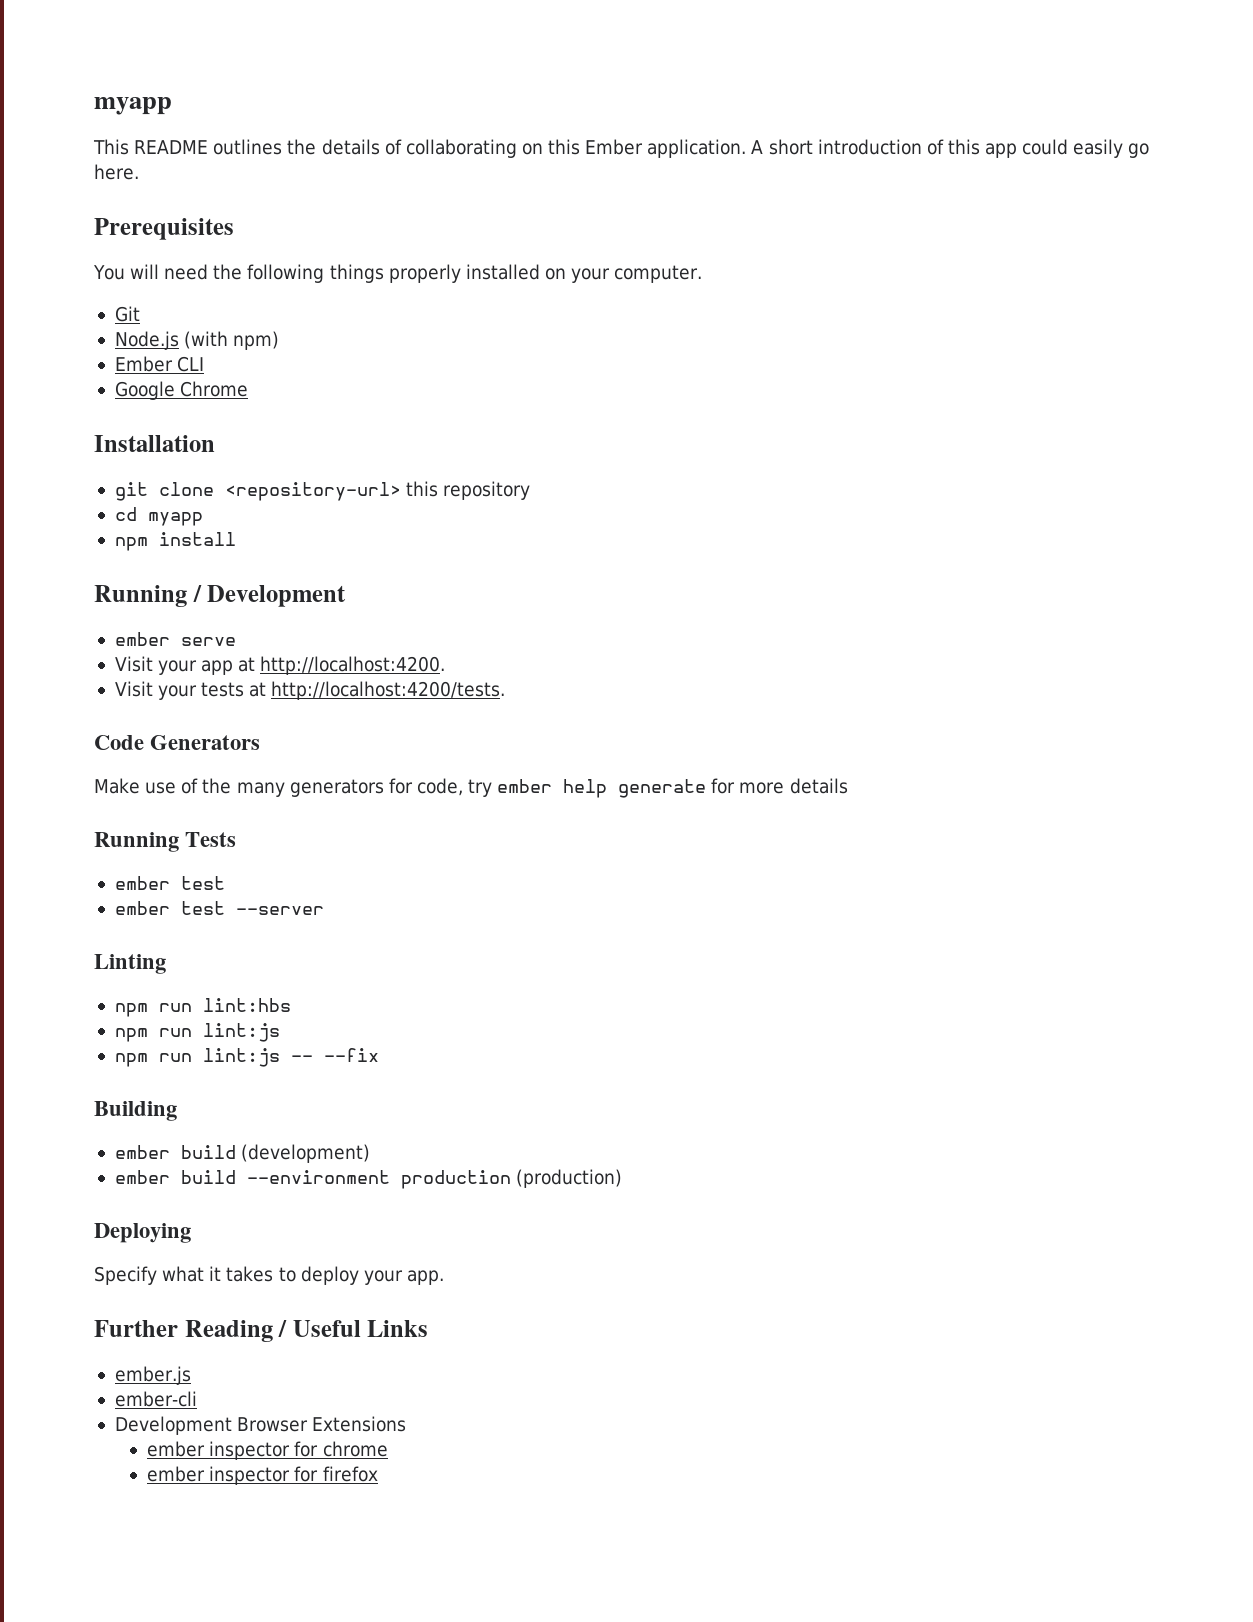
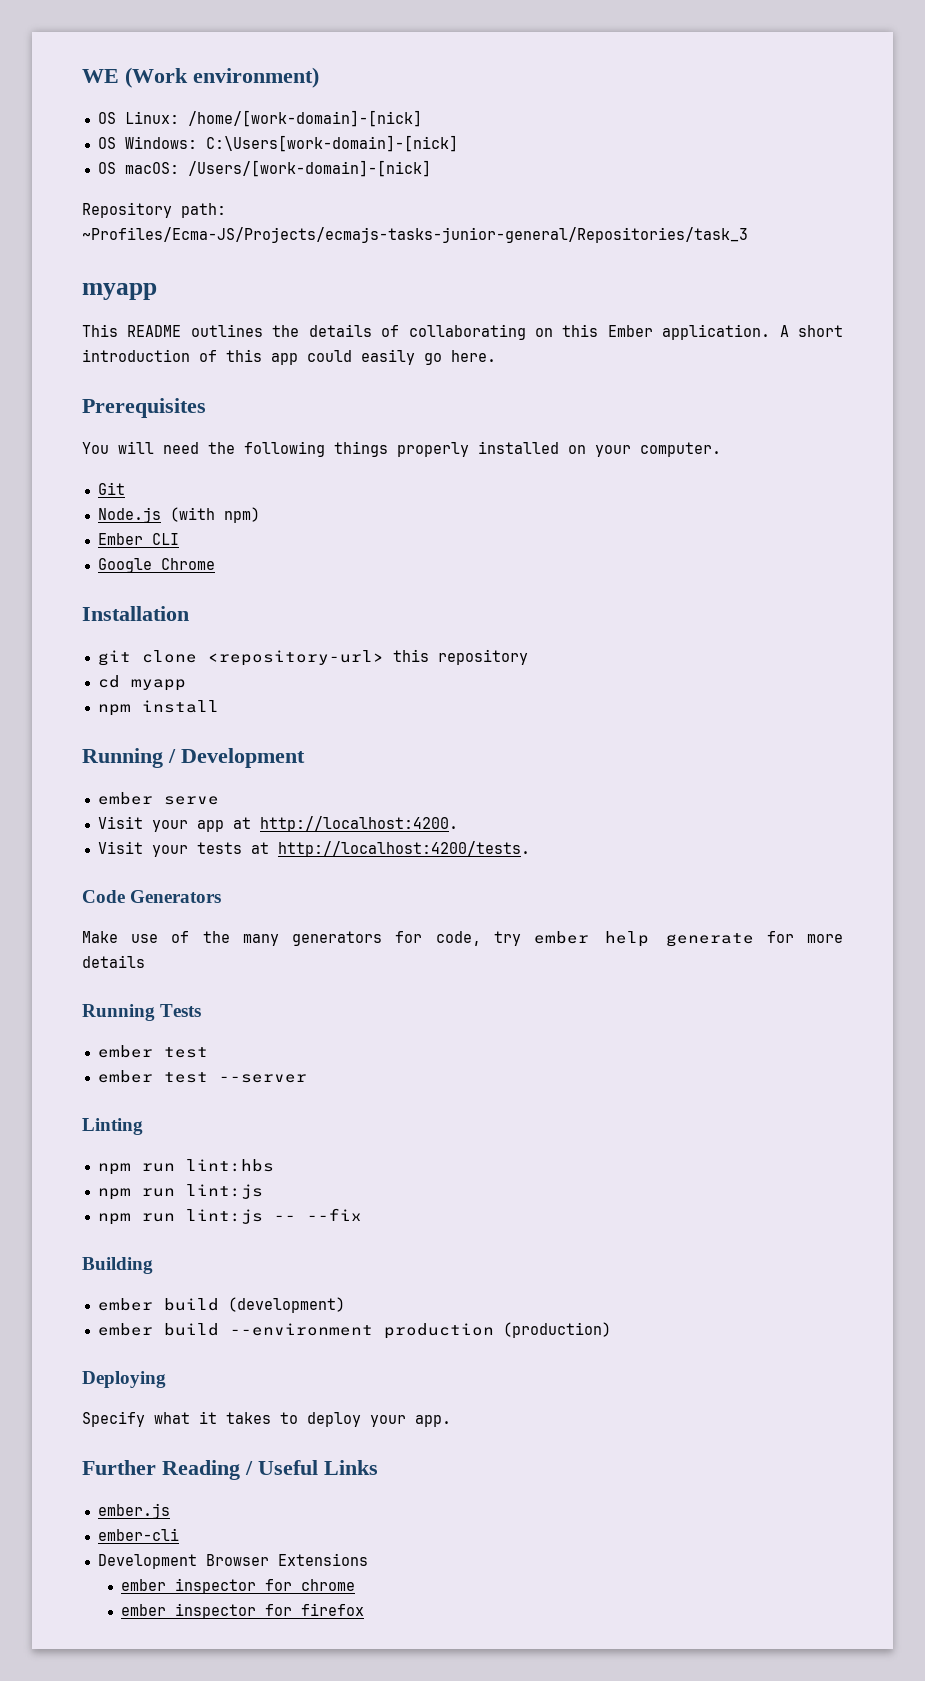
+ WE (Work environment)
+ OS Linux: /home/[work-domain]-[nick]
+ OS Windows: C:\Users[work-domain]-[nick]
+ OS macOS: /Users/[work-domain]-[nick]
+ Repository path: ~Profiles/Ecma-JS/Projects/ecmajs-tasks-junior-general/Repositories/task_3

